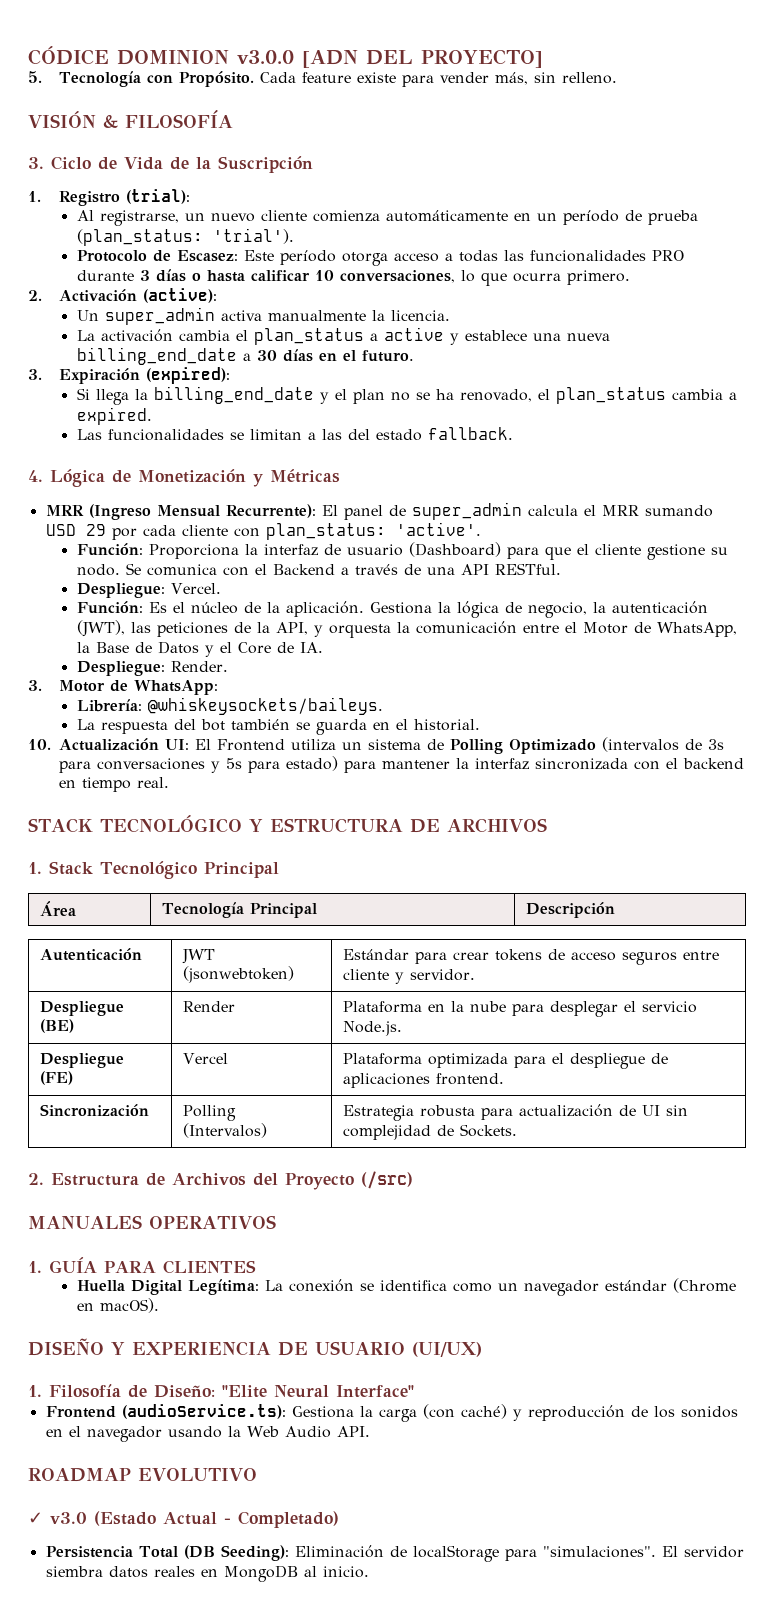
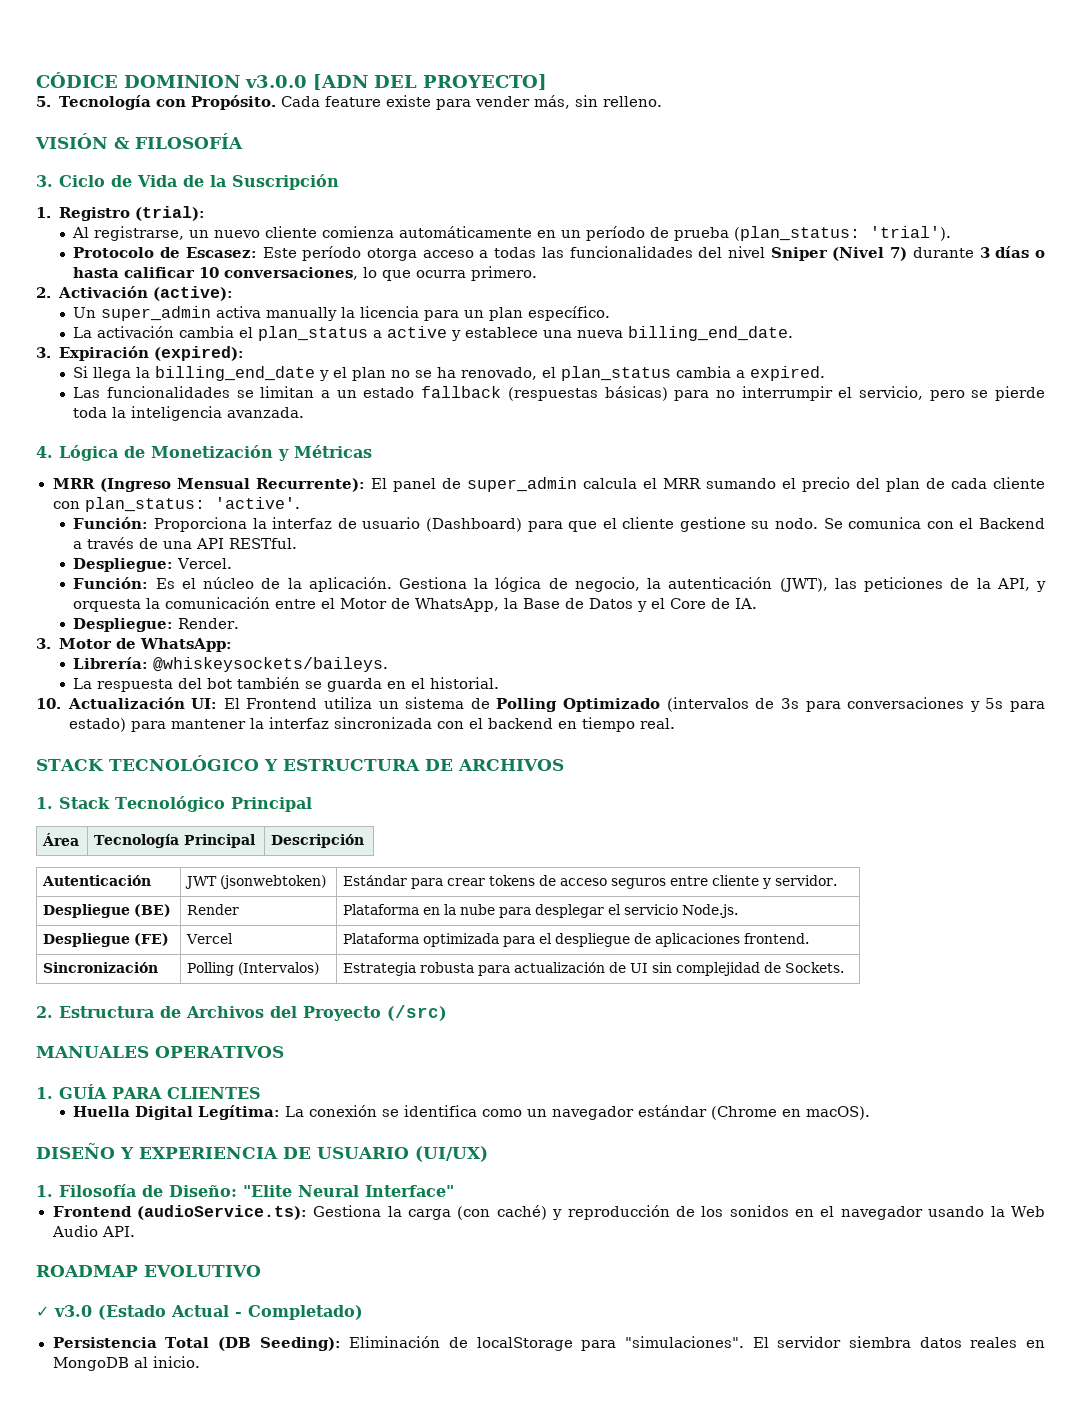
- Protocolo de Escasez: Este período otorga acceso a todas las funcionalidades PRO durante 3 días o hasta calificar 10 conversaciones, lo que ocurra primero.
+ Protocolo de Escasez: Este período otorga acceso a todas las funcionalidades del nivel Sniper (Nivel 7) durante 3 días o hasta calificar 10 conversaciones, lo que ocurra primero.
- Un super_admin activa manualmente la licencia.
+ Un super_admin activa manually la licencia para un plan específico.
- La activación cambia el plan_status a active y establece una nueva billing_end_date a 30 días en el futuro.
+ La activación cambia el plan_status a active y establece una nueva billing_end_date.
- Las funcionalidades se limitan a las del estado fallback.
+ Las funcionalidades se limitan a un estado fallback (respuestas básicas) para no interrumpir el servicio, pero se pierde toda la inteligencia avanzada.
- MRR (Ingreso Mensual Recurrente): El panel de super_admin calcula el MRR sumando USD 29 por cada cliente con plan_status: 'active'.
+ MRR (Ingreso Mensual Recurrente): El panel de super_admin calcula el MRR sumando el precio del plan de cada cliente con plan_status: 'active'.

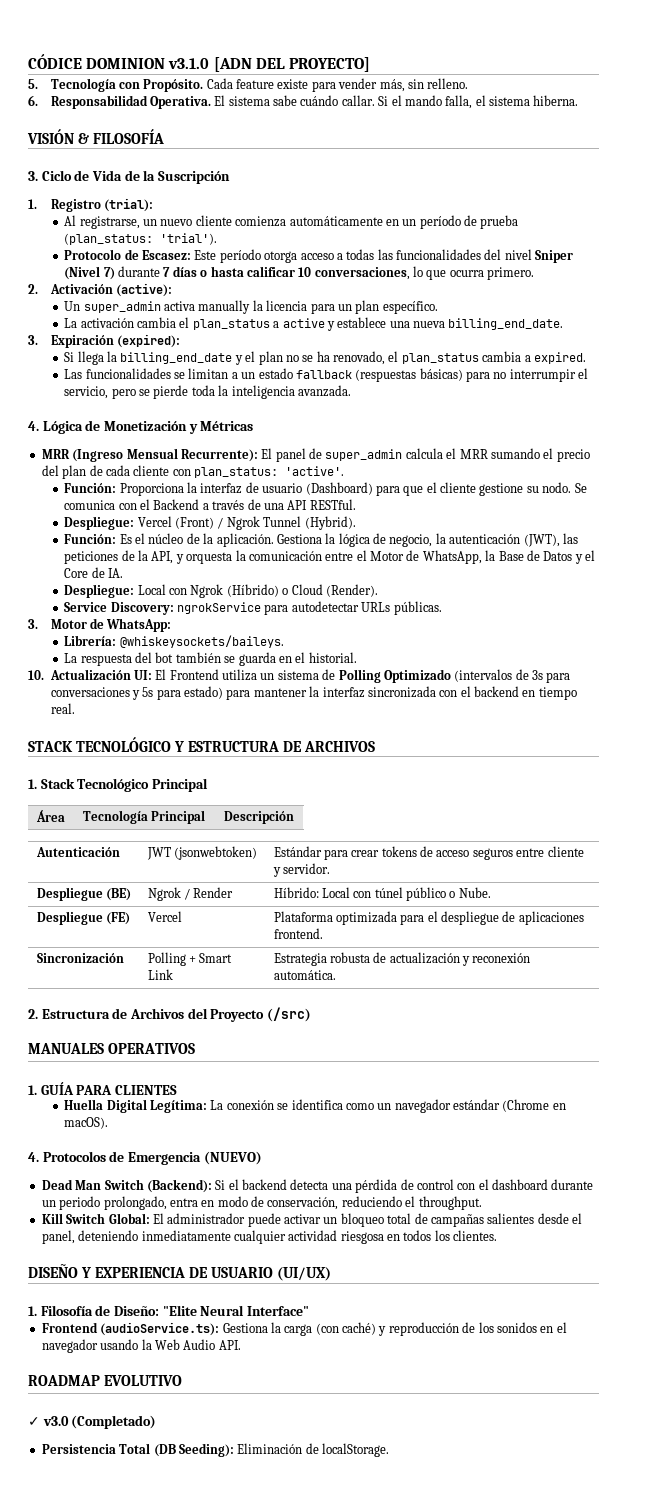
- CÓDICE DOMINION v3.0.0 [ADN DEL PROYECTO]
+ CÓDICE DOMINION v3.1.0 [ADN DEL PROYECTO]
+ 6. Responsabilidad Operativa. El sistema sabe cuándo callar. Si el mando falla, el sistema hiberna.
- Protocolo de Escasez: Este período otorga acceso a todas las funcionalidades del nivel Sniper (Nivel 7) durante 3 días o hasta calificar 10 conversaciones, lo que ocurra primero.
+ Protocolo de Escasez: Este período otorga acceso a todas las funcionalidades del nivel Sniper (Nivel 7) durante 7 días o hasta calificar 10 conversaciones, lo que ocurra primero.
- Despliegue: Vercel.
+ Despliegue: Vercel (Front) / Ngrok Tunnel (Hybrid).
- Despliegue: Render.
+ Despliegue: Local con Ngrok (Híbrido) o Cloud (Render).
+ Service Discovery: ngrokService para autodetectar URLs públicas.
- Despliegue (BE) | Render | Plataforma en la nube para desplegar el servicio Node.js.
+ Despliegue (BE) | Ngrok / Render | Híbrido: Local con túnel público o Nube.
- Sincronización | Polling (Intervalos) | Estrategia robusta para actualización de UI sin complejidad de Sockets.
+ Sincronización | Polling + Smart Link | Estrategia robusta de actualización y reconexión automática.
+ 4. Protocolos de Emergencia (NUEVO)
+ Dead Man Switch (Backend): Si el backend detecta una pérdida de control con el dashboard durante un periodo prolongado, entra en modo de conservación, reduciendo el throughput.
+ Kill Switch Global: El administrador puede activar un bloqueo total de campañas salientes desde el panel, deteniendo inmediatamente cualquier actividad riesgosa en todos los clientes.
- ✓ v3.0 (Estado Actual - Completado)
+ ✓ v3.0 (Completado)
- Persistencia Total (DB Seeding): Eliminación de localStorage para "simulaciones". El servidor siembra datos reales en MongoDB al inicio.
+ Persistencia Total (DB Seeding): Eliminación de localStorage.

